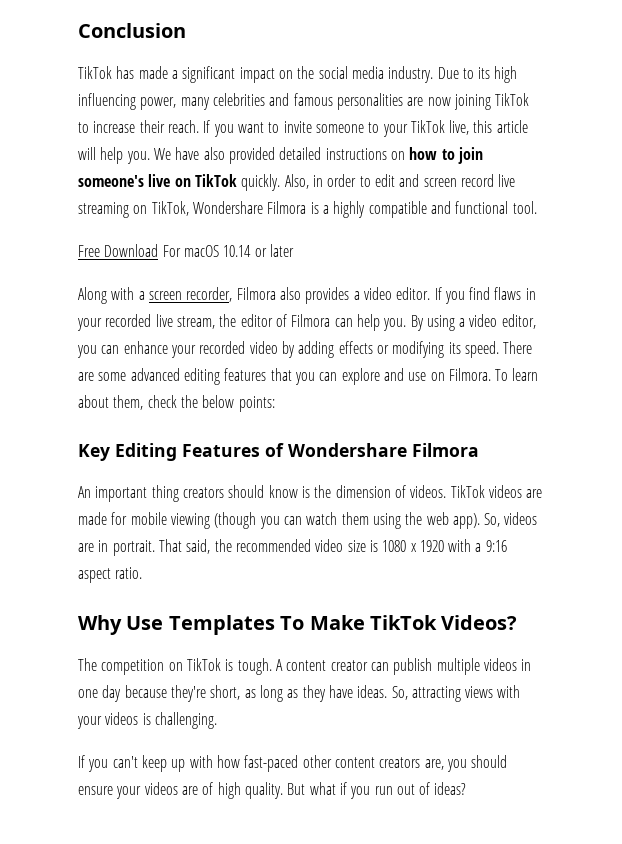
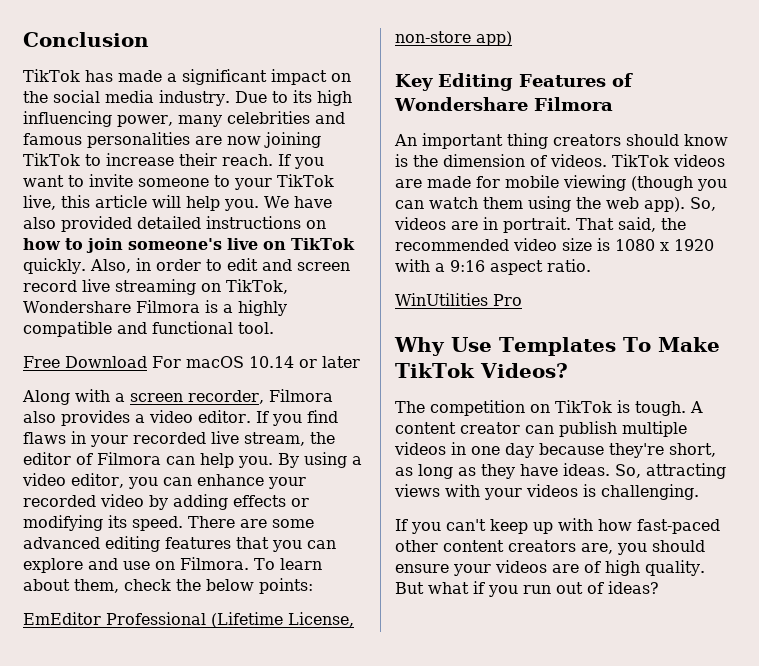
+ EmEditor Professional (Lifetime License, non-store app)
+ WinUtilities Pro

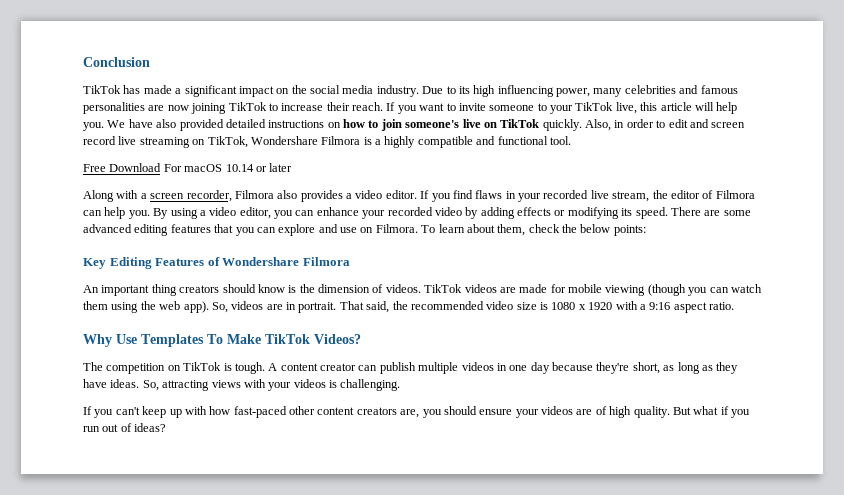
- EmEditor Professional (Lifetime License, non-store app)
- WinUtilities Pro

